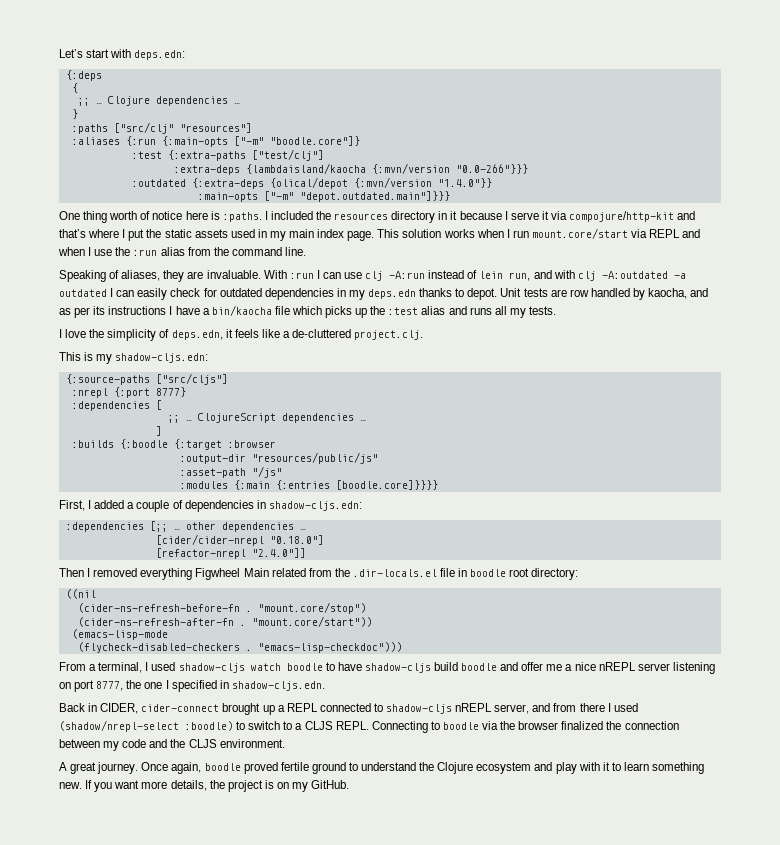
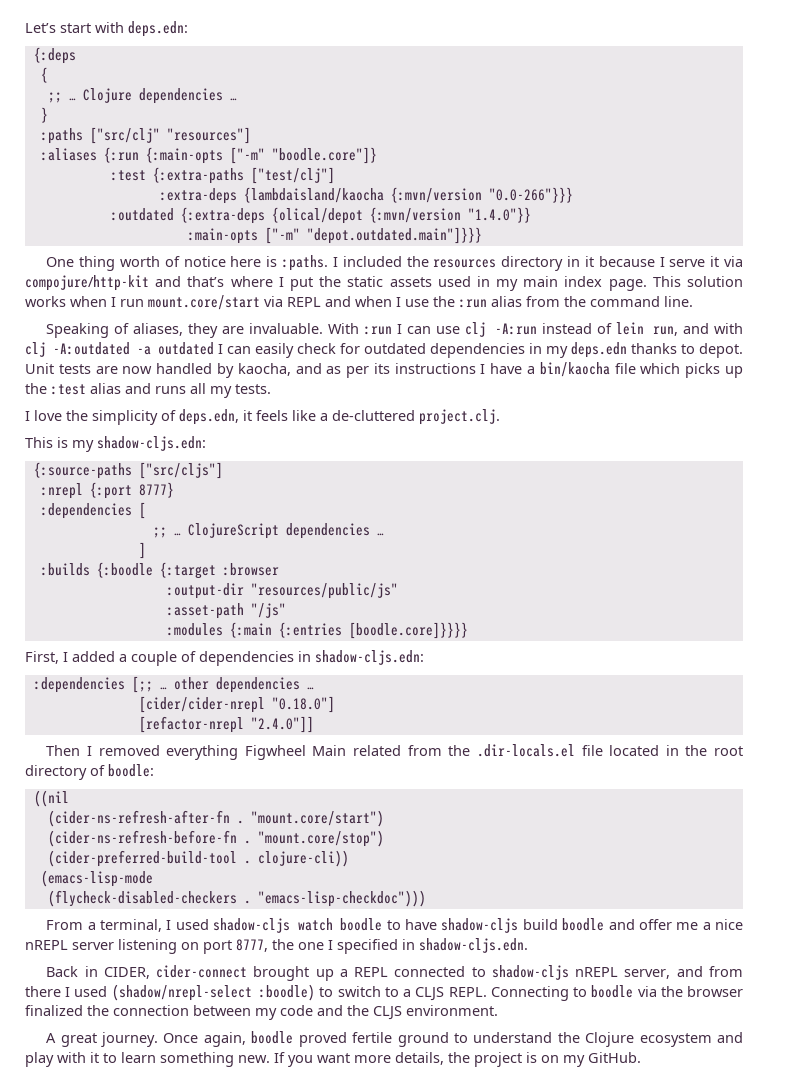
- Unit tests are row handled by kaocha, and as per its instructions I have a bin/kaocha file which picks up the :test alias and runs all my tests.
+ Unit tests are now handled by kaocha, and as per its instructions I have a bin/kaocha file which picks up the :test alias and runs all my tests.
- Then I removed everything Figwheel Main related from the .dir-locals.el file in boodle root directory:
+ Then I removed everything Figwheel Main related from the .dir-locals.el file located in the root directory of boodle:
  ((nil
+ (cider-ns-refresh-after-fn . "mount.core/start")
- (cider-ns-refresh-after-fn . "mount.core/start"))
+ (cider-preferred-build-tool . clojure-cli))

